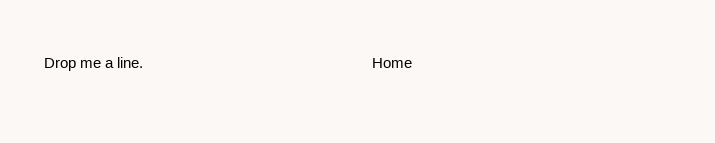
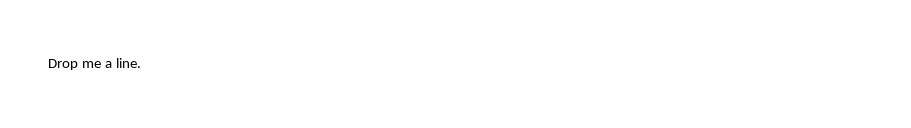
- Home

